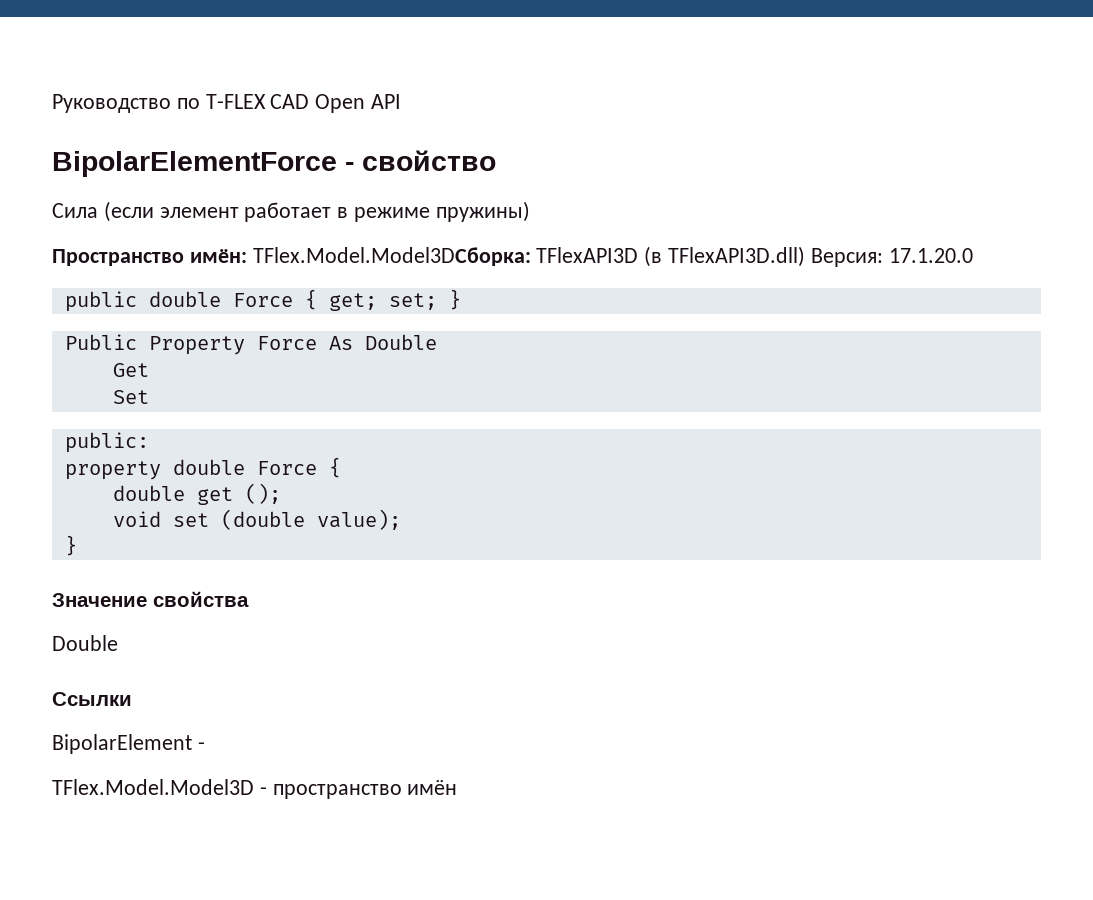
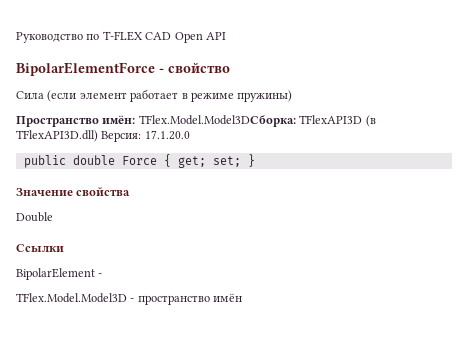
- Public Property Force As Double
- Get
- Set
- public:
- property double Force {
- double get ();
- void set (double value);
- }

